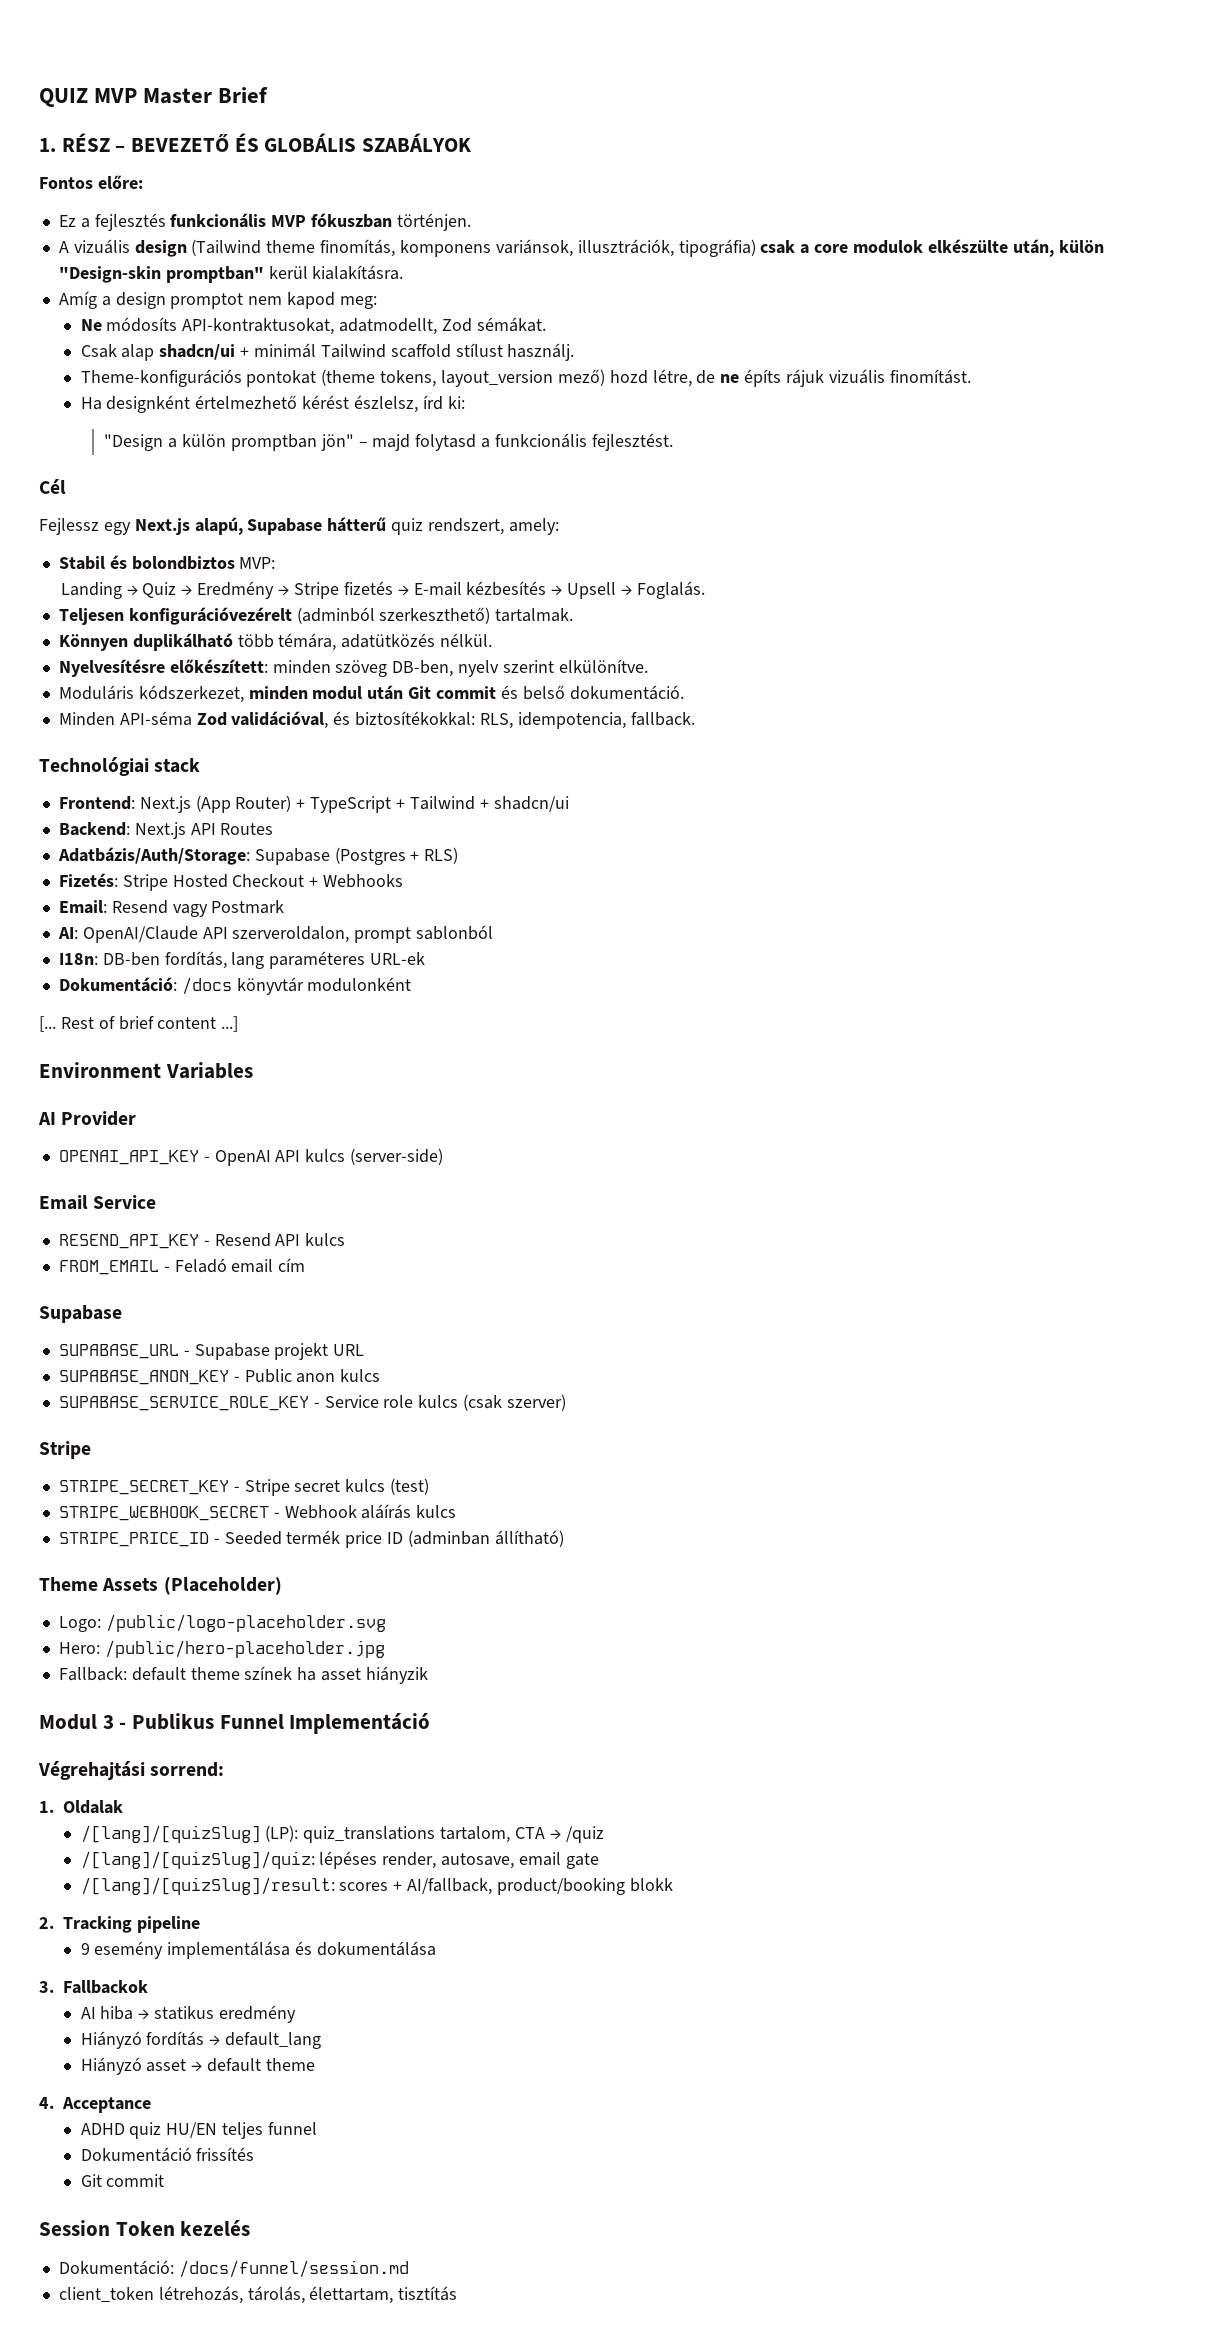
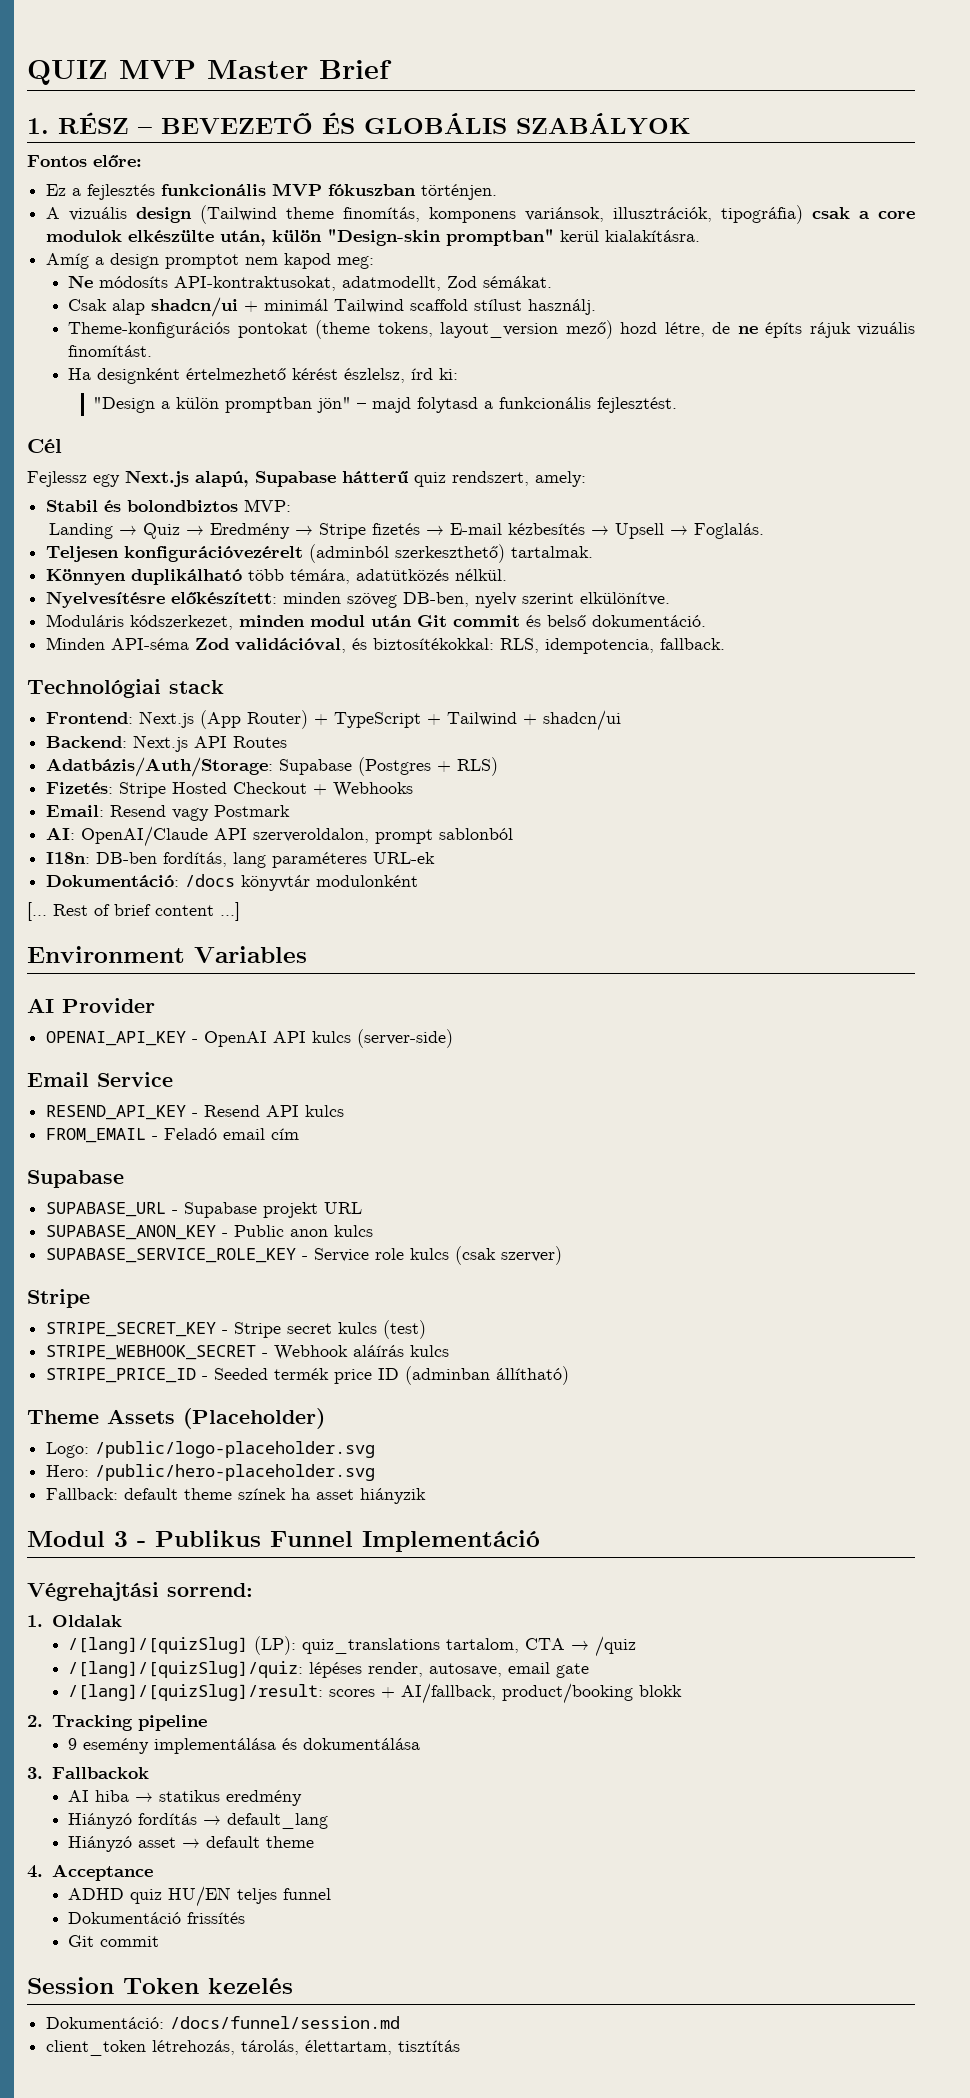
- Hero: /public/hero-placeholder.jpg
+ Hero: /public/hero-placeholder.svg

